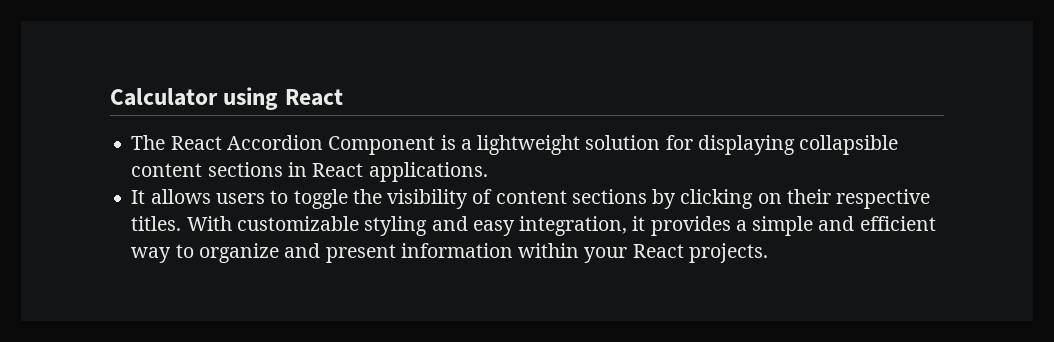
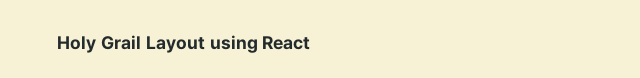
- Calculator using React
+ Holy Grail Layout using React
- The React Accordion Component is a lightweight solution for displaying collapsible content sections in React applications.
- It allows users to toggle the visibility of content sections by clicking on their respective titles. With customizable styling and easy integration, it provides a simple and efficient way to organize and present information within your React projects.

